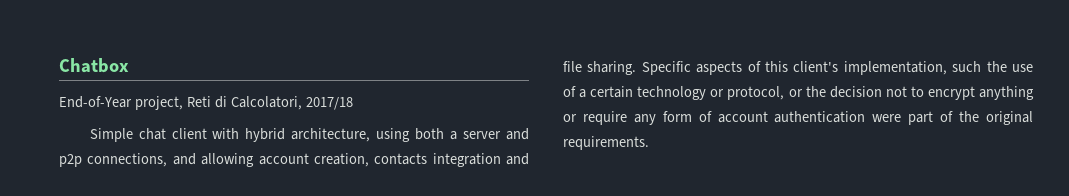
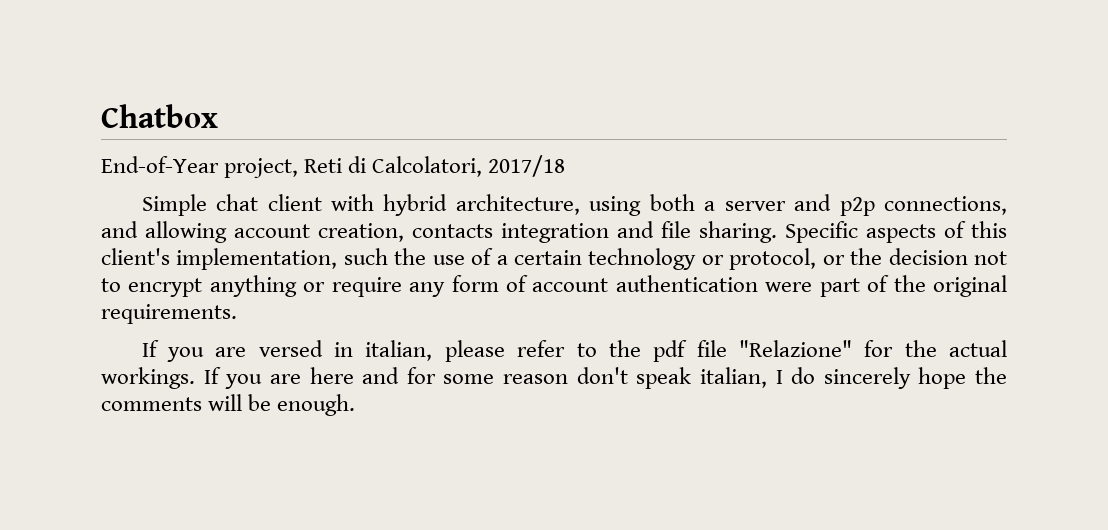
+ If you are versed in italian, please refer to the pdf file "Relazione" for the actual workings. If you are here and for some reason don't speak italian, I do sincerely hope the comments will be enough.

